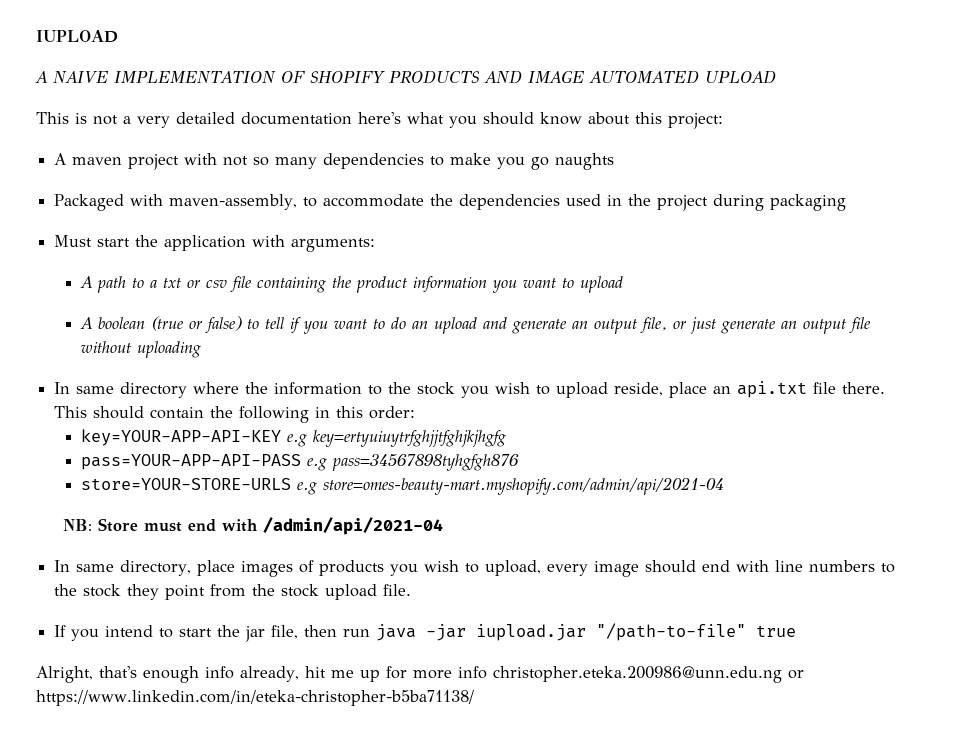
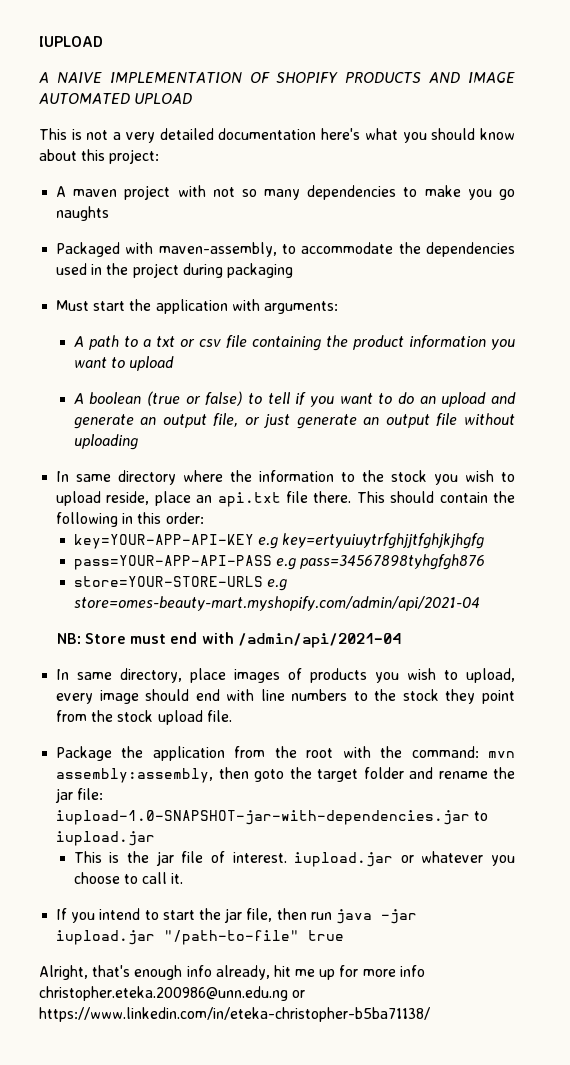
+ Package the application from the root with the command: mvn assembly:assembly, then goto the target folder and rename the jar file: iupload-1.0-SNAPSHOT-jar-with-dependencies.jar to iupload.jar
+ This is the jar file of interest. iupload.jar or whatever you choose to call it.

